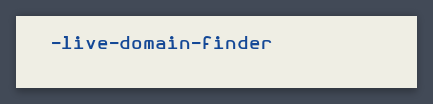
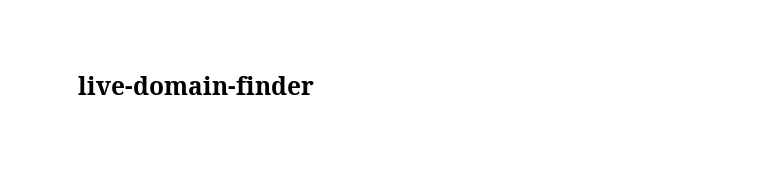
- -live-domain-finder
+ live-domain-finder

